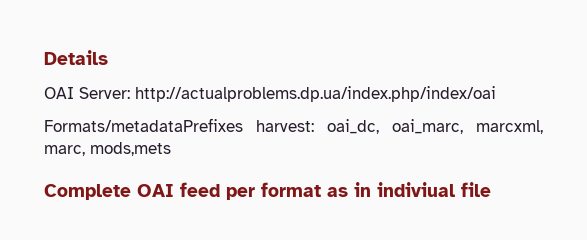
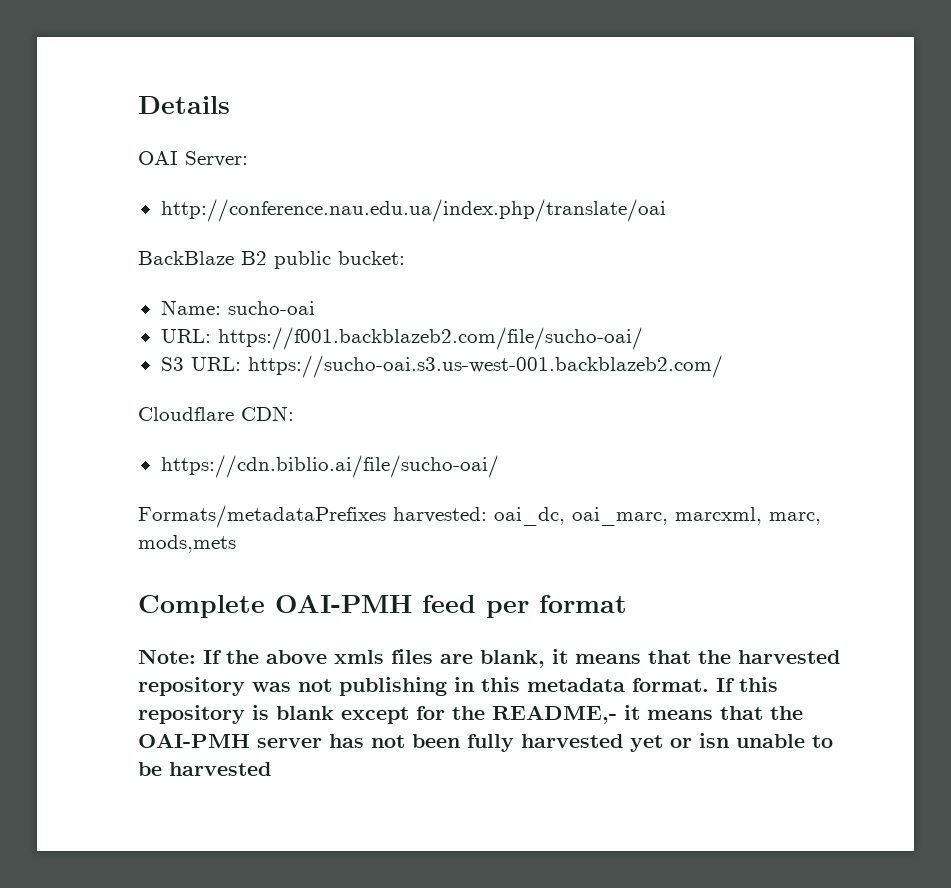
- OAI Server: http://actualproblems.dp.ua/index.php/index/oai
+ OAI Server:
+ http://conference.nau.edu.ua/index.php/translate/oai
+ BackBlaze B2 public bucket:
+ Name: sucho-oai
+ URL: https://f001.backblazeb2.com/file/sucho-oai/
+ S3 URL: https://sucho-oai.s3.us-west-001.backblazeb2.com/
+ Cloudflare CDN:
+ https://cdn.biblio.ai/file/sucho-oai/
- Formats/metadataPrefixes harvest: oai_dc, oai_marc, marcxml, marc, mods,mets
+ Formats/metadataPrefixes harvested: oai_dc, oai_marc, marcxml, marc, mods,mets
- Complete OAI feed per format as in indiviual file
+ Complete OAI-PMH feed per format
+ Note: If the above xmls files are blank, it means that the harvested repository was not publishing in this metadata format. If this repository is blank except for the README,- it means that the OAI-PMH server has not been fully harvested yet or isn unable to be harvested

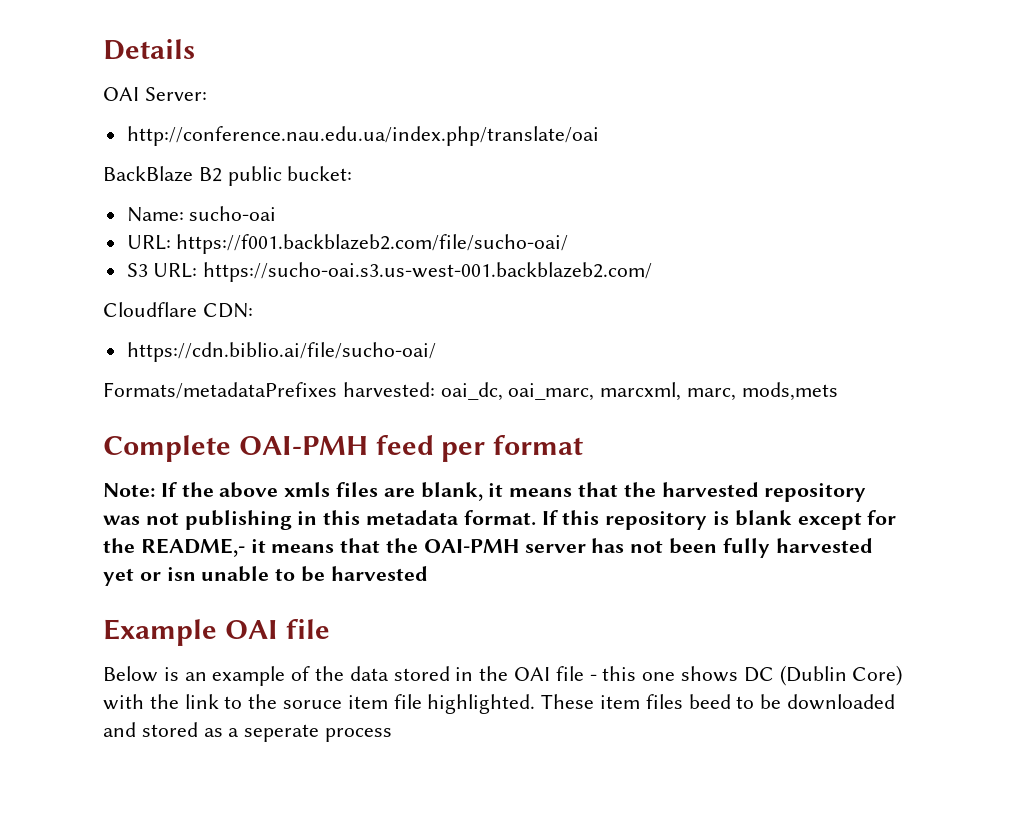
+ Example OAI file
+ Below is an example of the data stored in the OAI file - this one shows DC (Dublin Core) with the link to the soruce item file highlighted. These item files beed to be downloaded and stored as a seperate process

